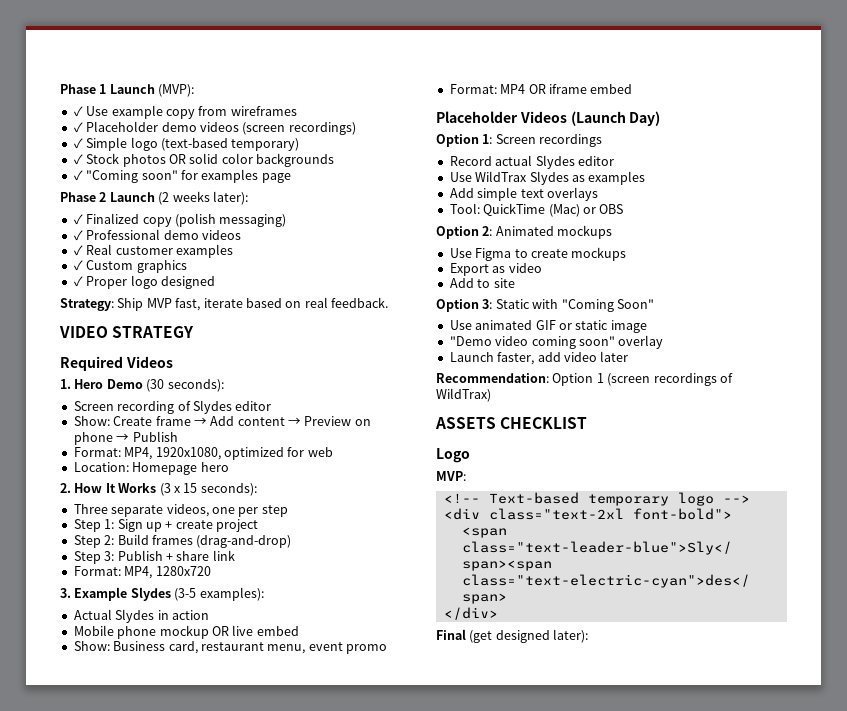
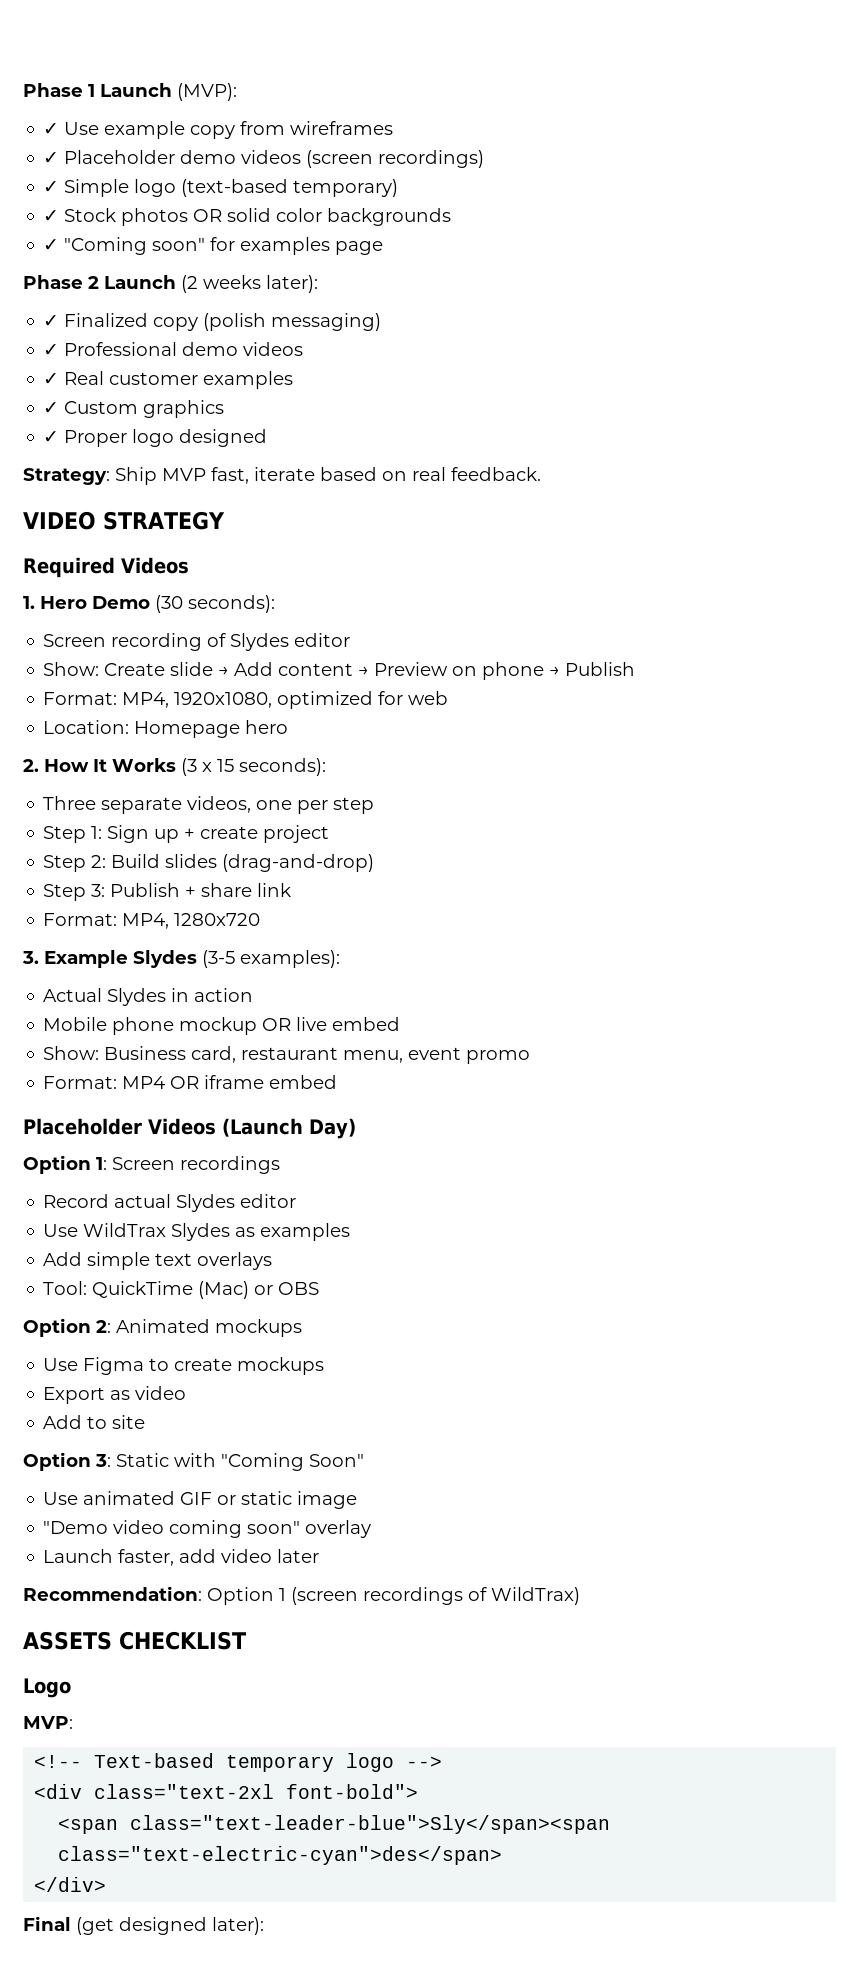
- Show: Create frame → Add content → Preview on phone → Publish
+ Show: Create slide → Add content → Preview on phone → Publish
- Step 2: Build frames (drag-and-drop)
+ Step 2: Build slides (drag-and-drop)

